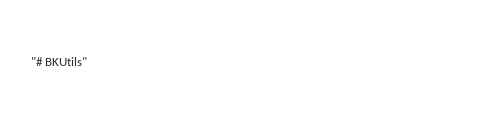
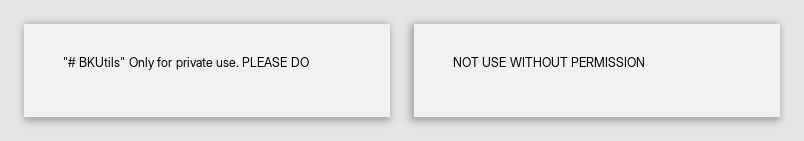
- "# BKUtils"
+ "# BKUtils" Only for private use. PLEASE DO NOT USE WITHOUT PERMISSION

